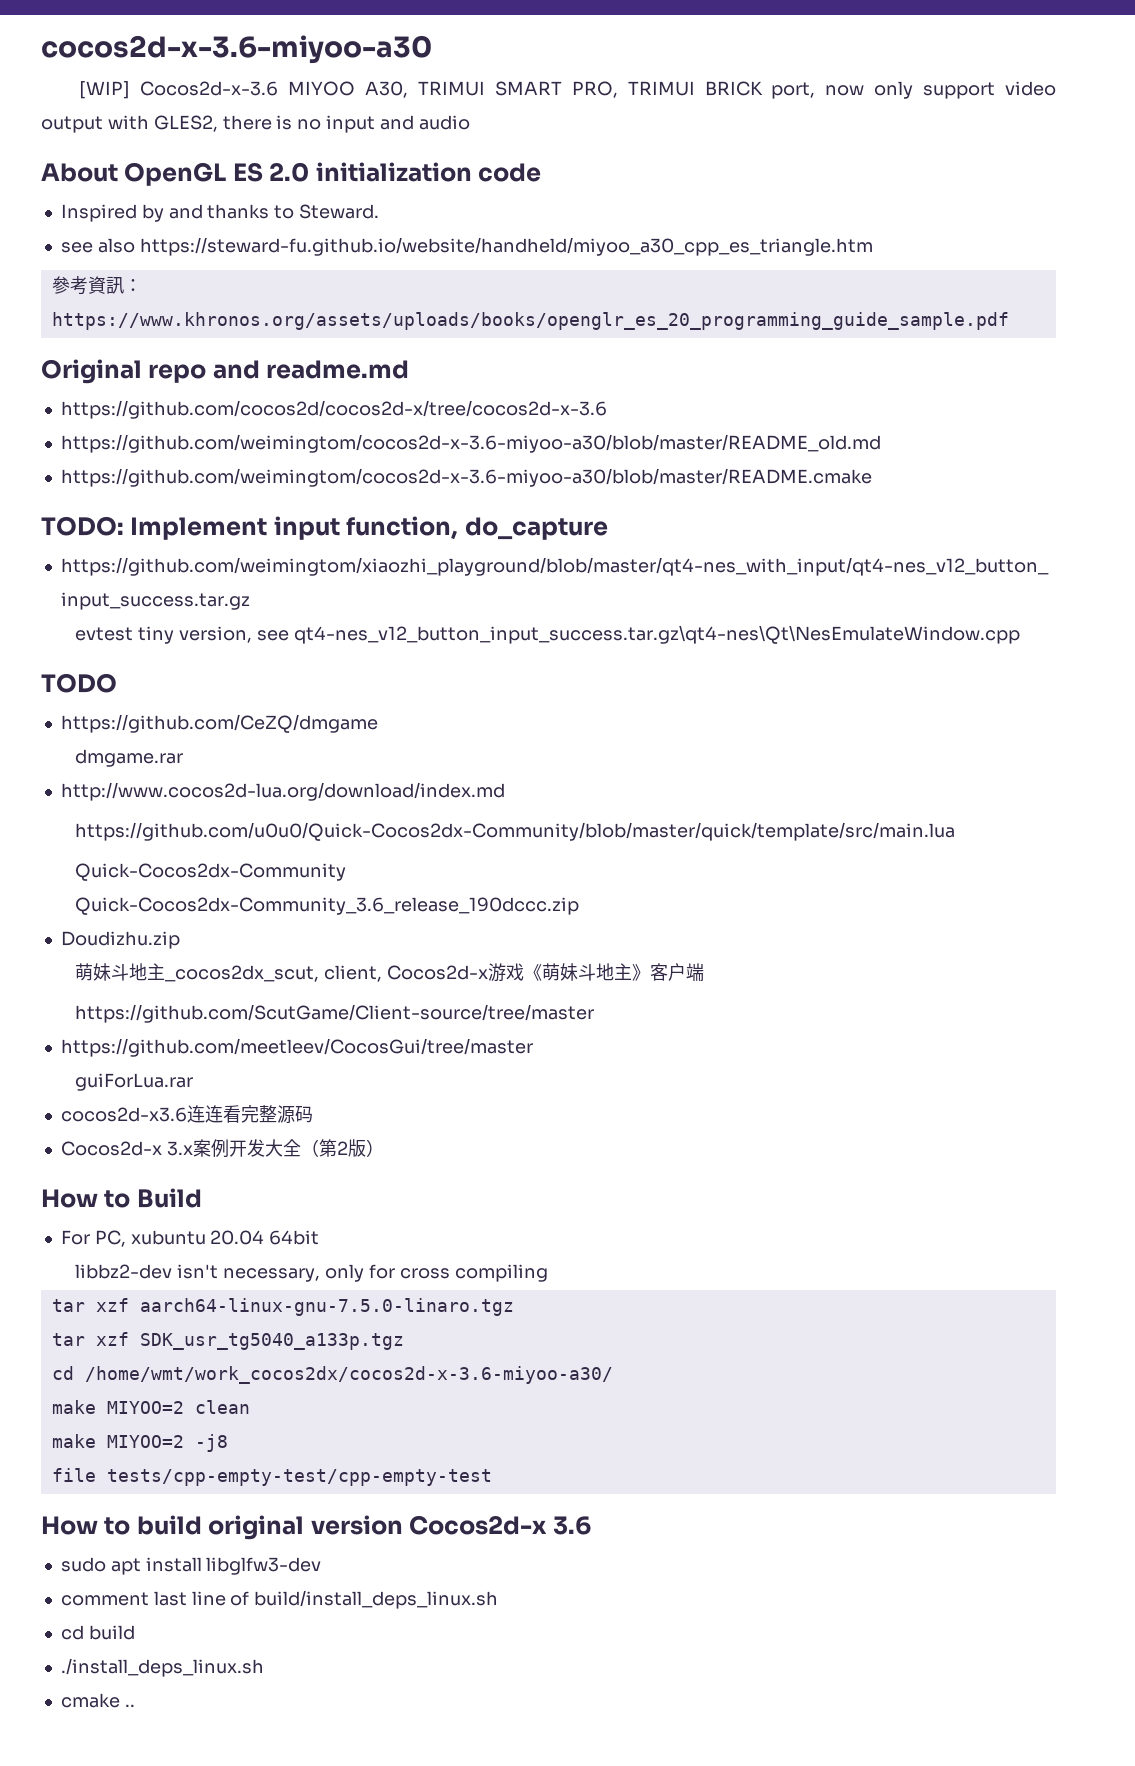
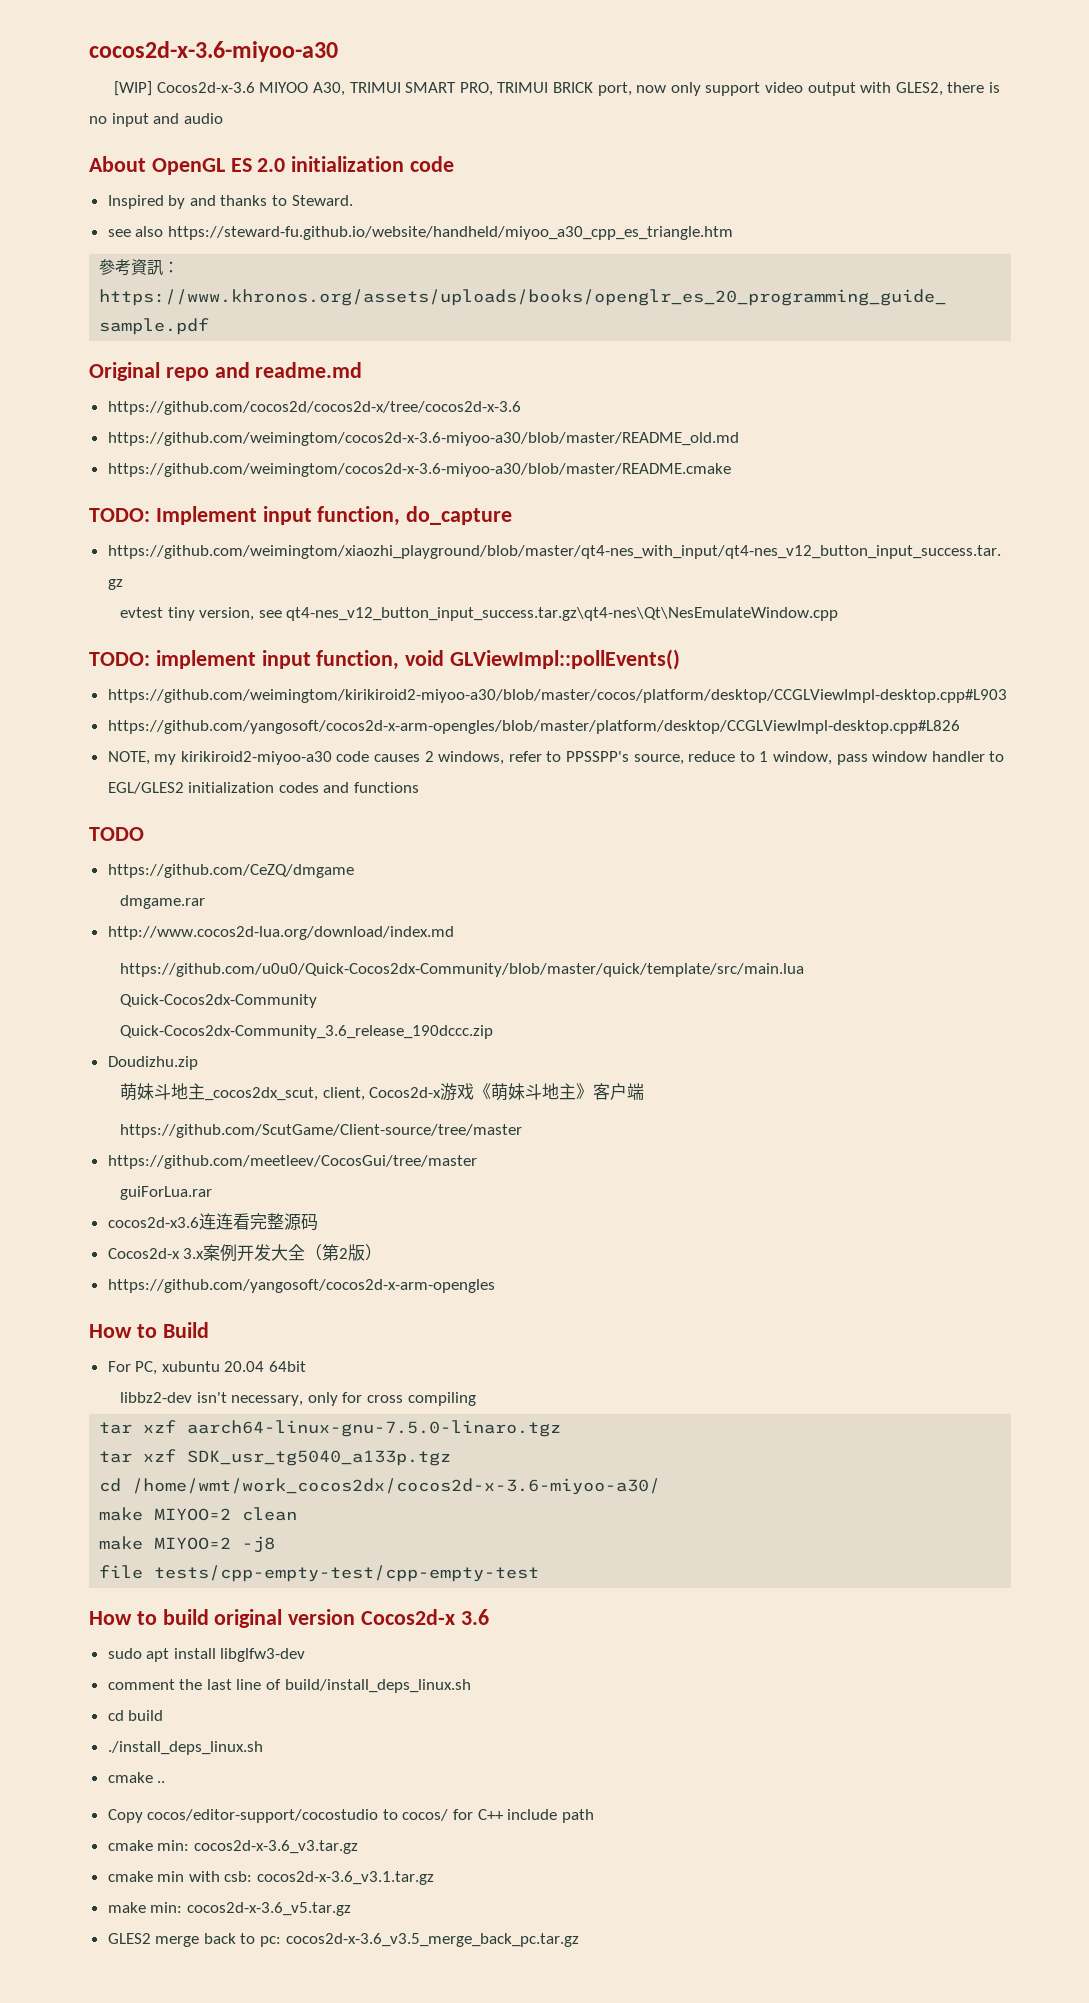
+ TODO: implement input function, void GLViewImpl::pollEvents()
+ https://github.com/weimingtom/kirikiroid2-miyoo-a30/blob/master/cocos/platform/desktop/CCGLViewImpl-desktop.cpp#L903
+ https://github.com/yangosoft/cocos2d-x-arm-opengles/blob/master/platform/desktop/CCGLViewImpl-desktop.cpp#L826
+ NOTE, my kirikiroid2-miyoo-a30 code causes 2 windows, refer to PPSSPP's source, reduce to 1 window, pass window handler to EGL/GLES2 initialization codes and functions
+ https://github.com/yangosoft/cocos2d-x-arm-opengles
- comment last line of build/install_deps_linux.sh
+ comment the last line of build/install_deps_linux.sh
+ Copy cocos/editor-support/cocostudio to cocos/ for C++ include path
+ cmake min: cocos2d-x-3.6_v3.tar.gz
+ cmake min with csb: cocos2d-x-3.6_v3.1.tar.gz
+ make min: cocos2d-x-3.6_v5.tar.gz
+ GLES2 merge back to pc: cocos2d-x-3.6_v3.5_merge_back_pc.tar.gz

